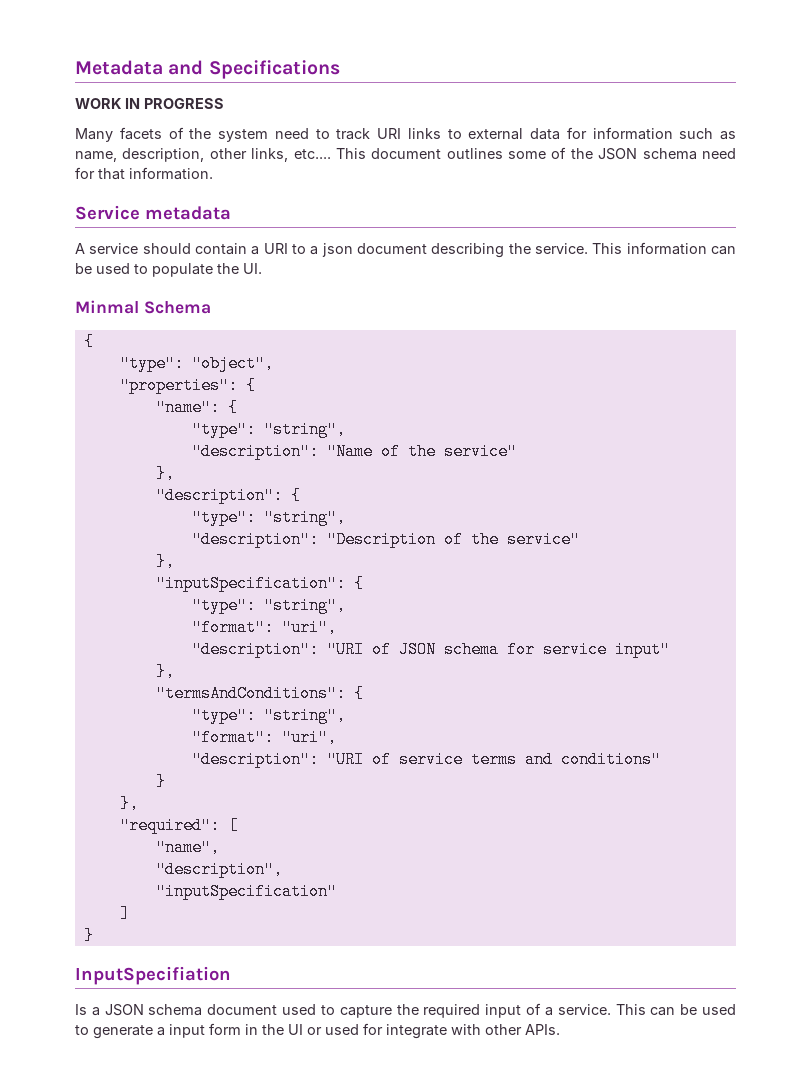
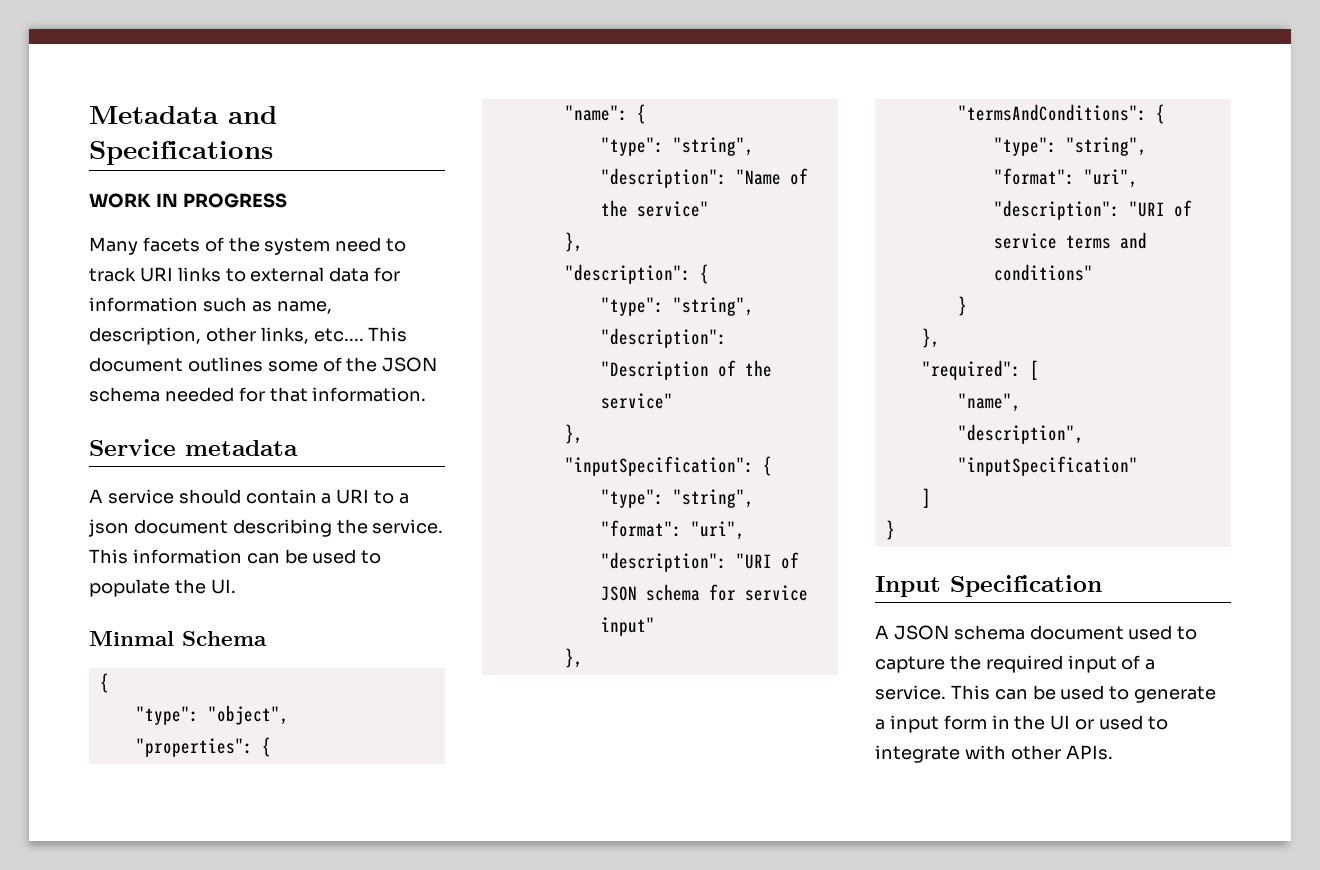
- This document outlines some of the JSON schema need for that information.
+ This document outlines some of the JSON schema needed for that information.
- InputSpecifiation
- Is a JSON schema document used to capture the required input of a service.
+ Input Specification
+ A JSON schema document used to capture the required input of a service.
- This can be used to generate a input form in the UI or used for integrate with other APIs.
+ This can be used to generate a input form in the UI or used to integrate with other APIs.

